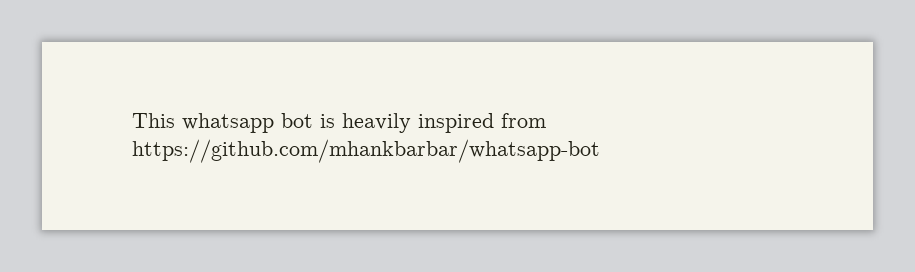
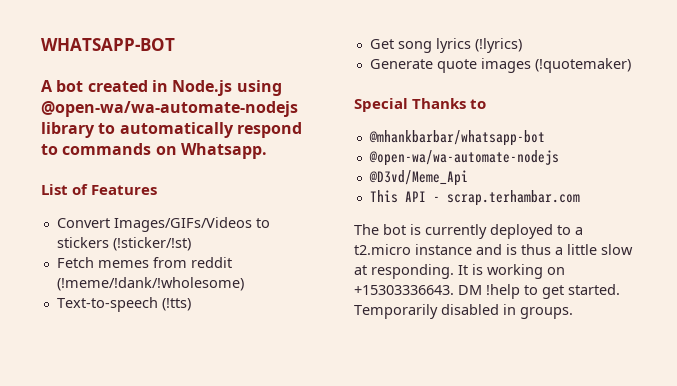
- This whatsapp bot is heavily inspired from https://github.com/mhankbarbar/whatsapp-bot
+ WHATSAPP-BOT
+ A bot created in Node.js using @open-wa/wa-automate-nodejs library to automatically respond to commands on Whatsapp.
+ List of Features
+ Convert Images/GIFs/Videos to stickers (!sticker/!st)
+ Fetch memes from reddit (!meme/!dank/!wholesome)
+ Text-to-speech (!tts)
+ Get song lyrics (!lyrics)
+ Generate quote images (!quotemaker)
+ Special Thanks to
+ @mhankbarbar/whatsapp-bot
+ @open-wa/wa-automate-nodejs
+ @D3vd/Meme_Api
+ This API - scrap.terhambar.com
+ The bot is currently deployed to a t2.micro instance and is thus a little slow at responding. It is working on +15303336643. DM !help to get started. Temporarily disabled in groups.

